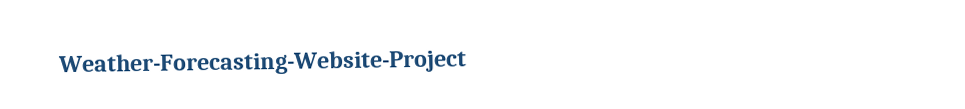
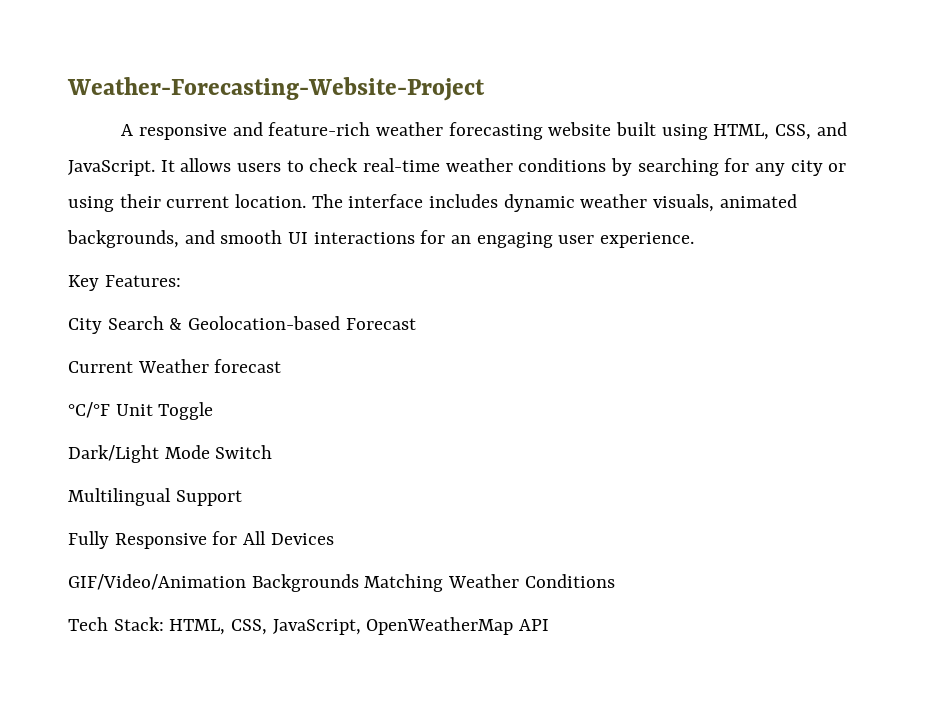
+ A responsive and feature-rich weather forecasting website built using HTML, CSS, and JavaScript. It allows users to check real-time weather conditions by searching for any city or using their current location. The interface includes dynamic weather visuals, animated backgrounds, and smooth UI interactions for an engaging user experience.
+ Key Features:
+ City Search & Geolocation-based Forecast
+ Current Weather forecast
+ °C/°F Unit Toggle
+ Dark/Light Mode Switch
+ Multilingual Support
+ Fully Responsive for All Devices
+ GIF/Video/Animation Backgrounds Matching Weather Conditions
+ Tech Stack: HTML, CSS, JavaScript, OpenWeatherMap API

